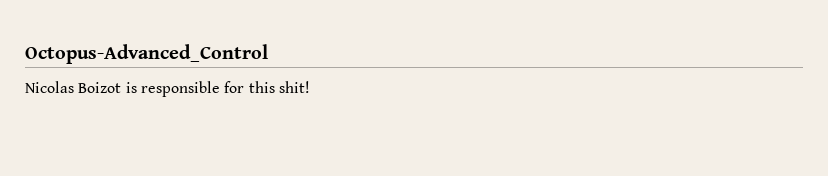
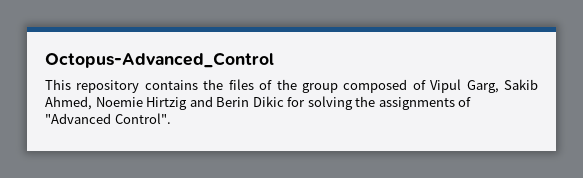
- Nicolas Boizot is responsible for this shit!
+ This repository contains the files of the group composed of Vipul Garg, Sakib Ahmed, Noemie Hirtzig and Berin Dikic for solving the assignments of "Advanced Control".

